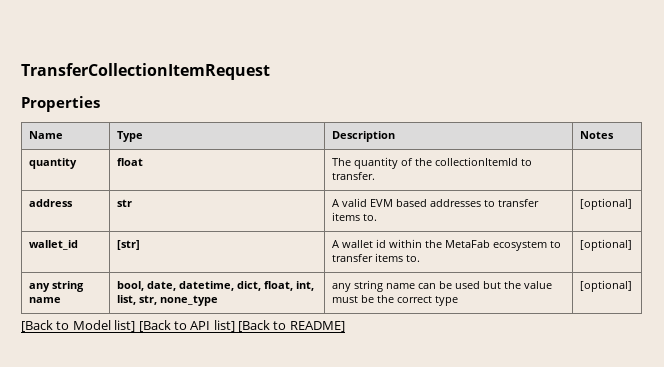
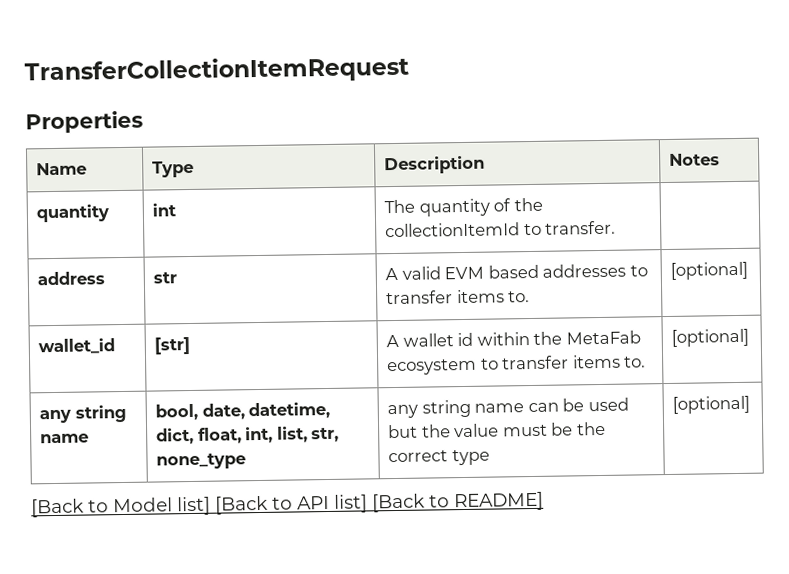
- quantity | float | The quantity of the collectionItemId to transfer. |
+ quantity | int | The quantity of the collectionItemId to transfer. |

